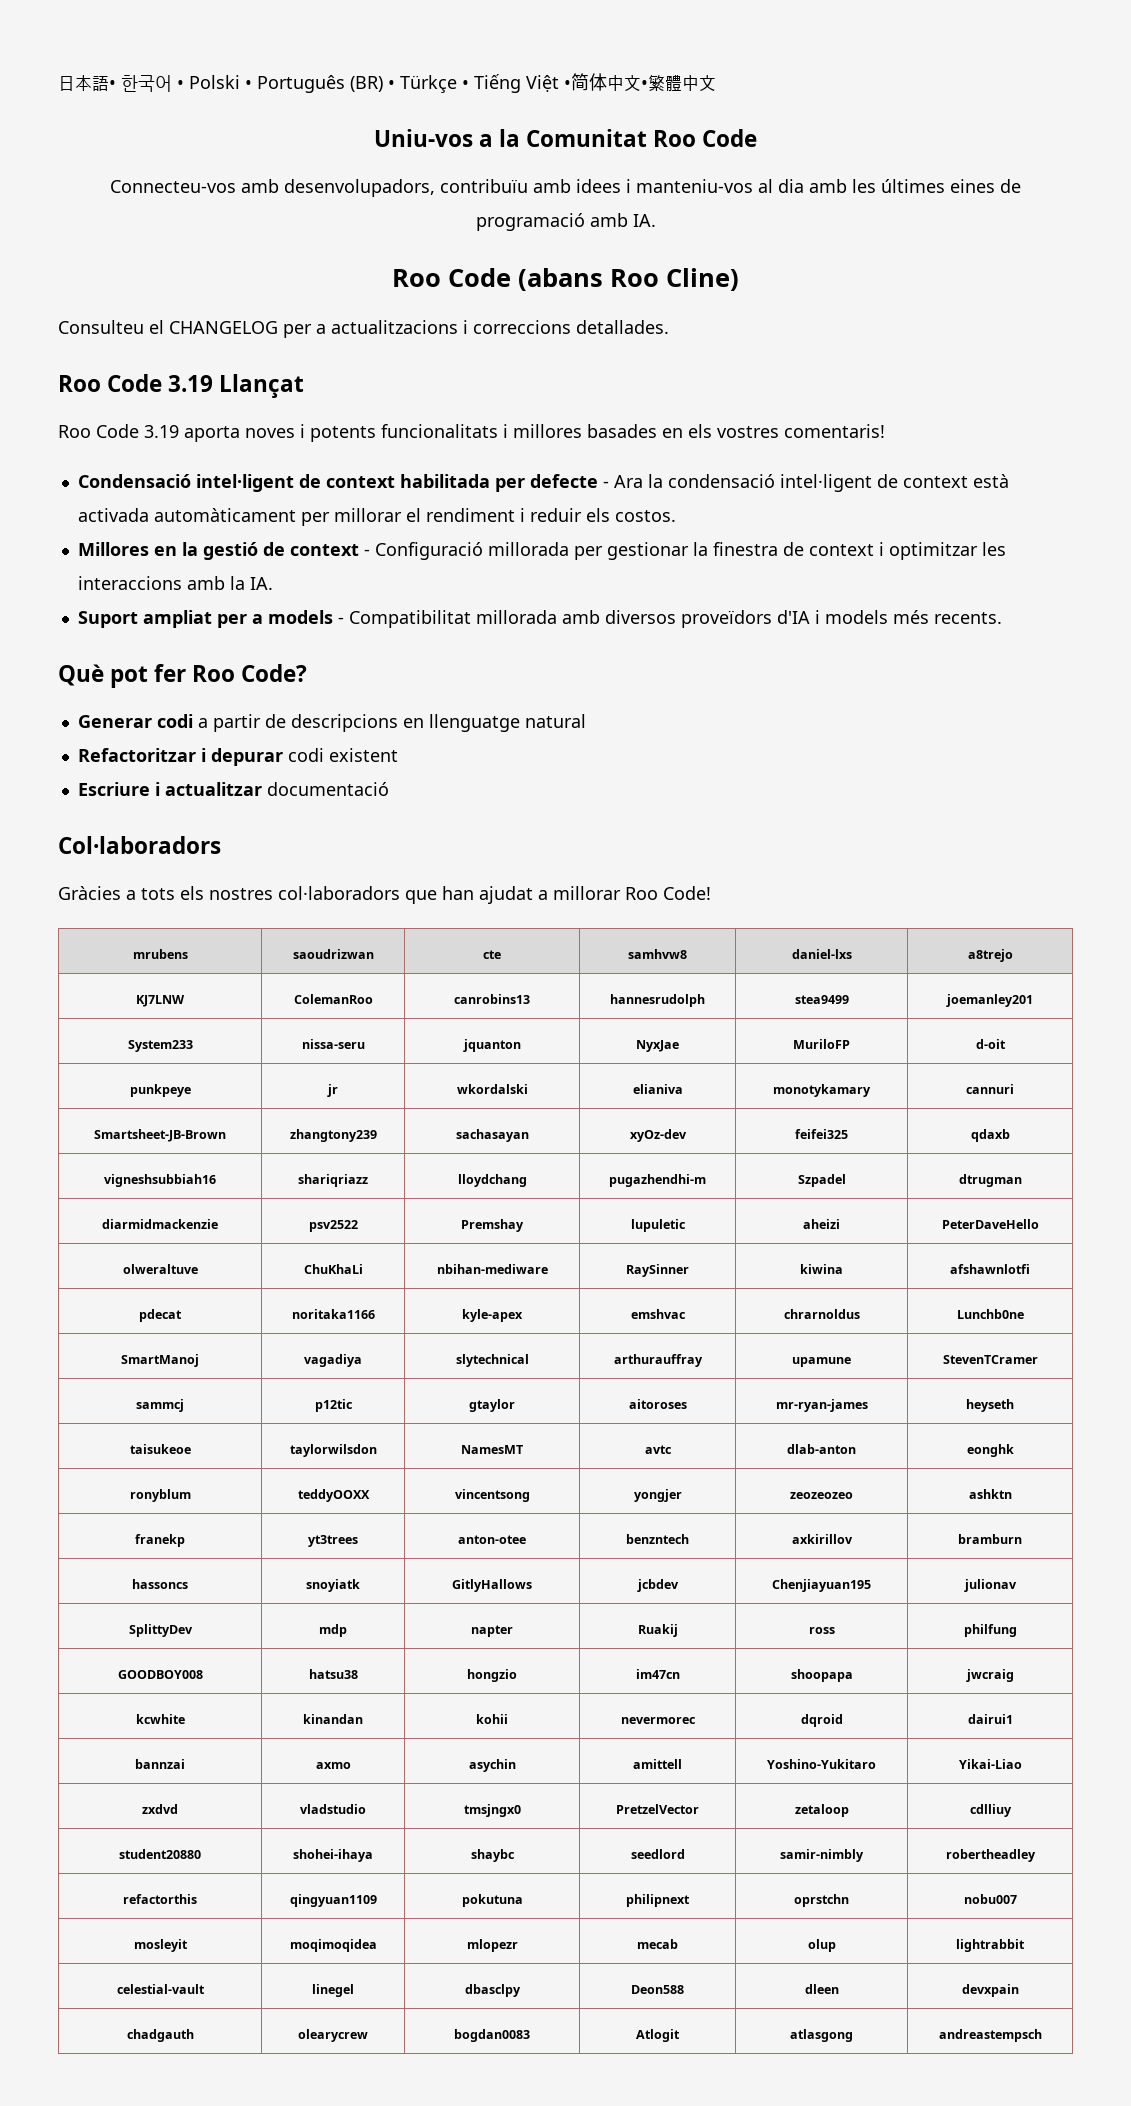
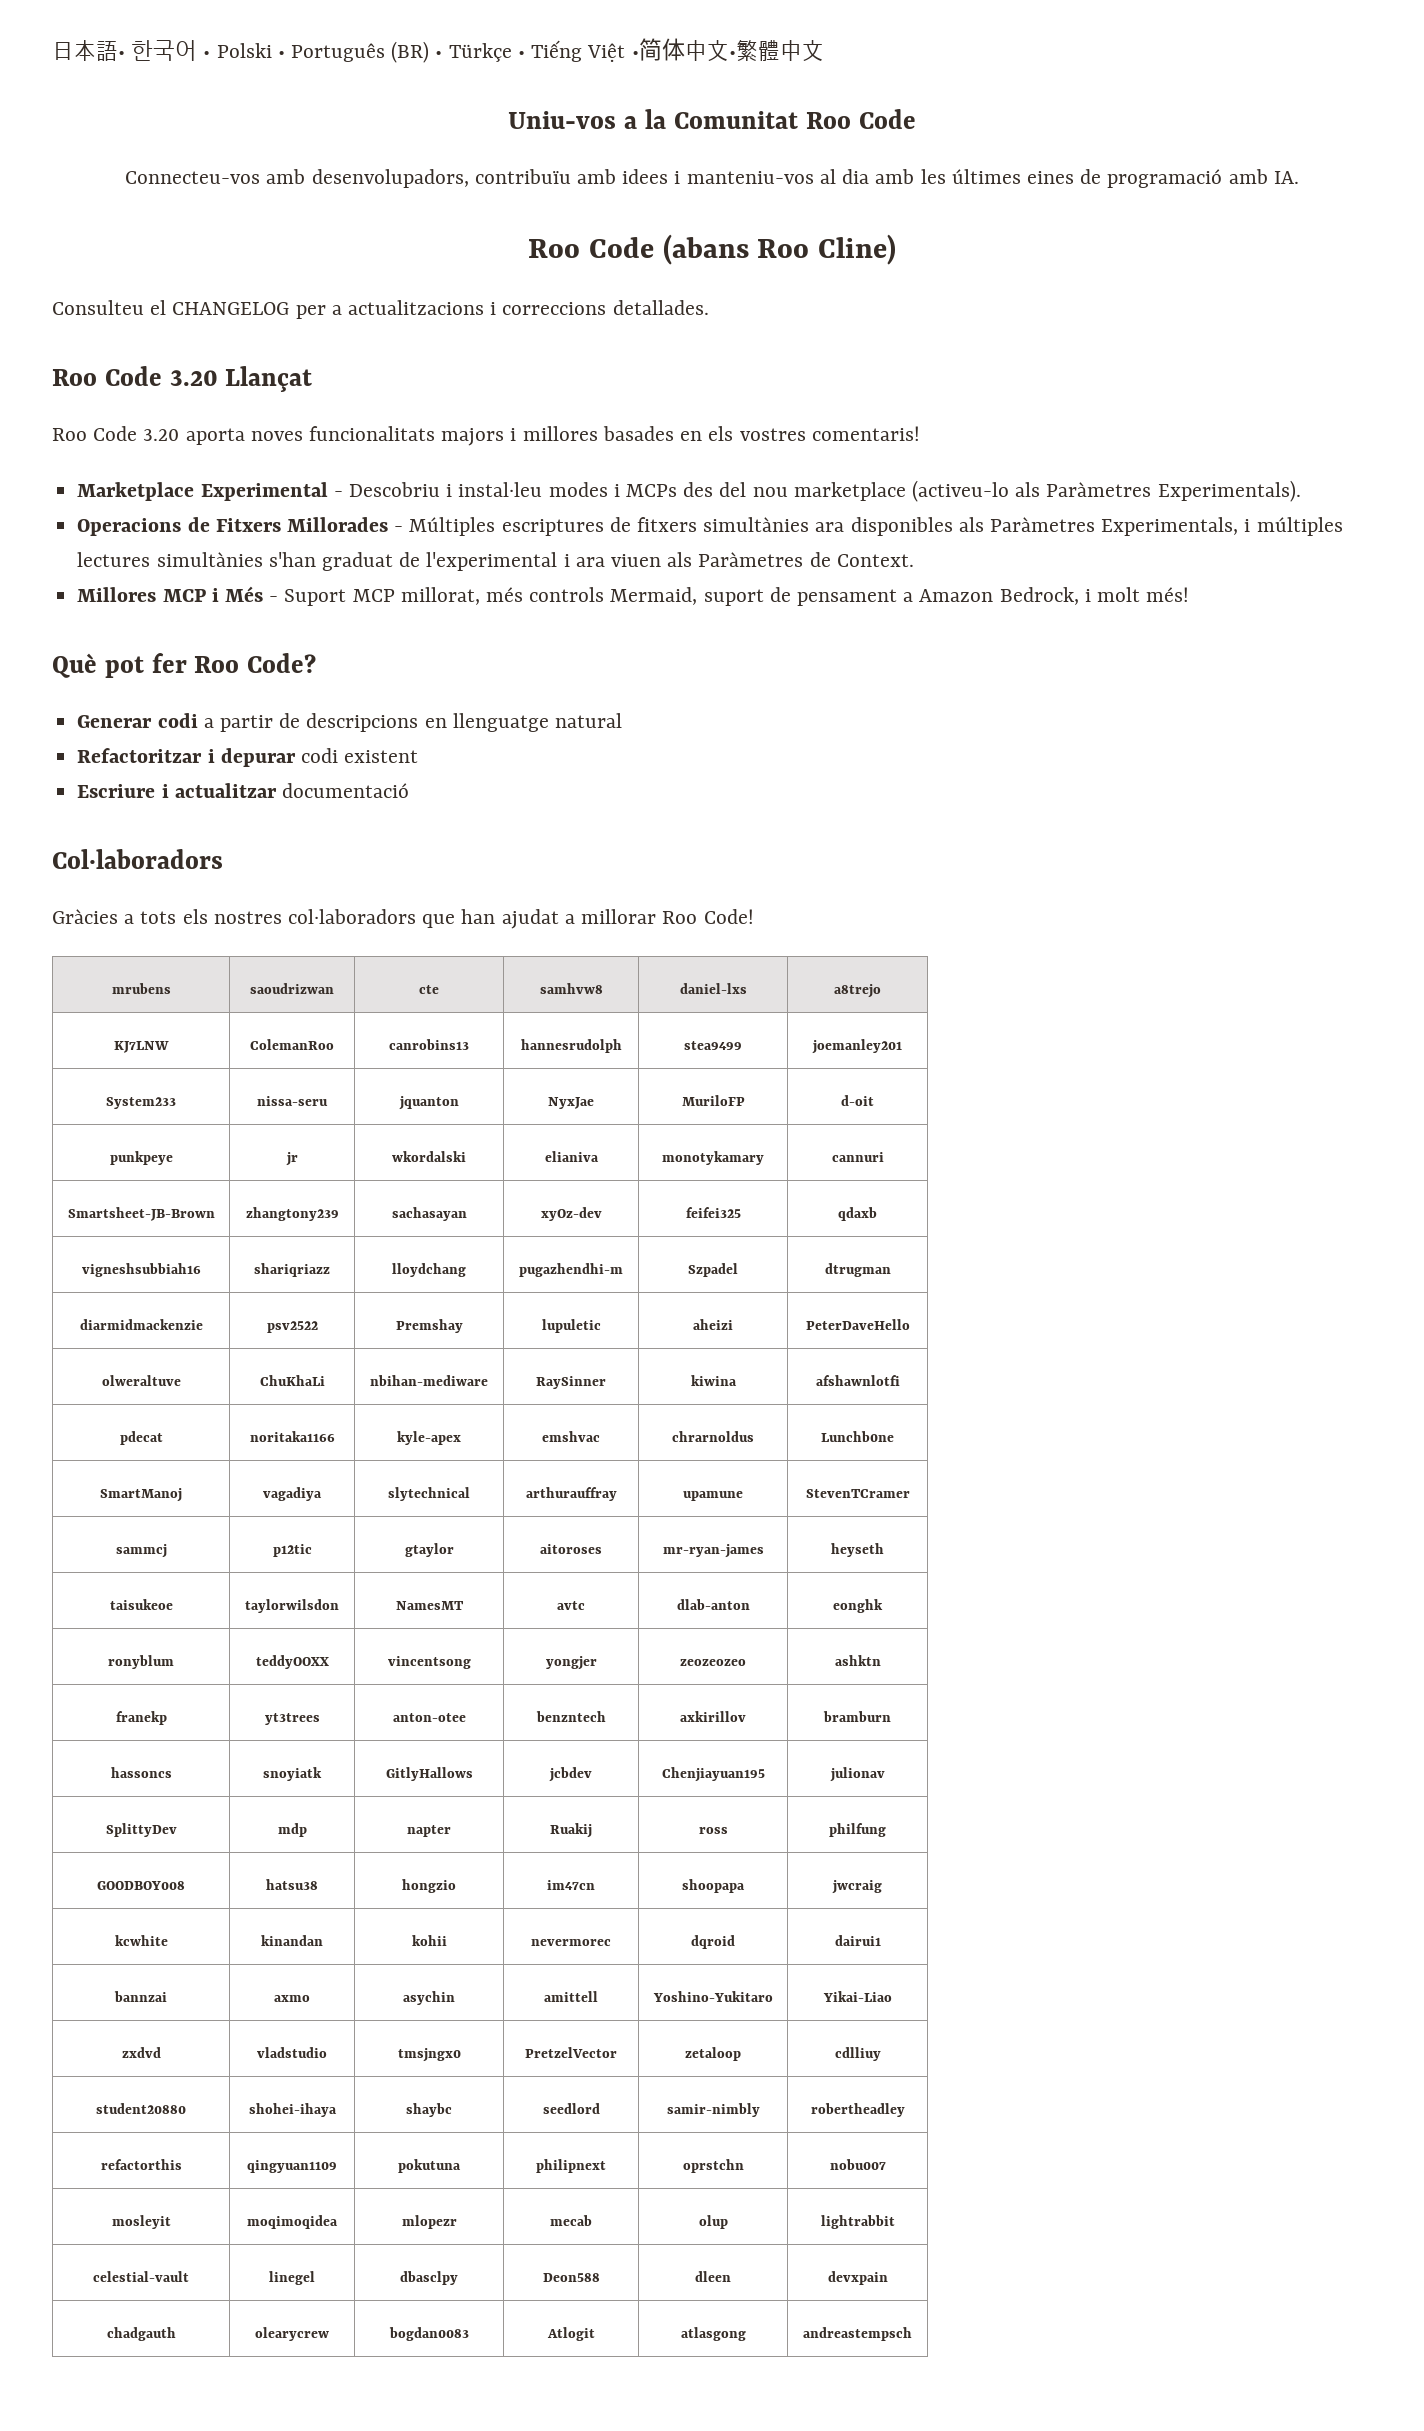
- Roo Code 3.19 Llançat
+ Roo Code 3.20 Llançat
- Roo Code 3.19 aporta noves i potents funcionalitats i millores basades en els vostres comentaris!
+ Roo Code 3.20 aporta noves funcionalitats majors i millores basades en els vostres comentaris!
- Condensació intel·ligent de context habilitada per defecte - Ara la condensació intel·ligent de context està activada automàticament per millorar el rendiment i reduir els costos.
- Millores en la gestió de context - Configuració millorada per gestionar la finestra de context i optimitzar les interaccions amb la IA.
- Suport ampliat per a models - Compatibilitat millorada amb diversos proveïdors d'IA i models més recents.
+ Marketplace Experimental - Descobriu i instal·leu modes i MCPs des del nou marketplace (activeu-lo als Paràmetres Experimentals).
+ Operacions de Fitxers Millorades - Múltiples escriptures de fitxers simultànies ara disponibles als Paràmetres Experimentals, i múltiples lectures simultànies s'han graduat de l'experimental i ara viuen als Paràmetres de Context.
+ Millores MCP i Més - Suport MCP millorat, més controls Mermaid, suport de pensament a Amazon Bedrock, i molt més!

